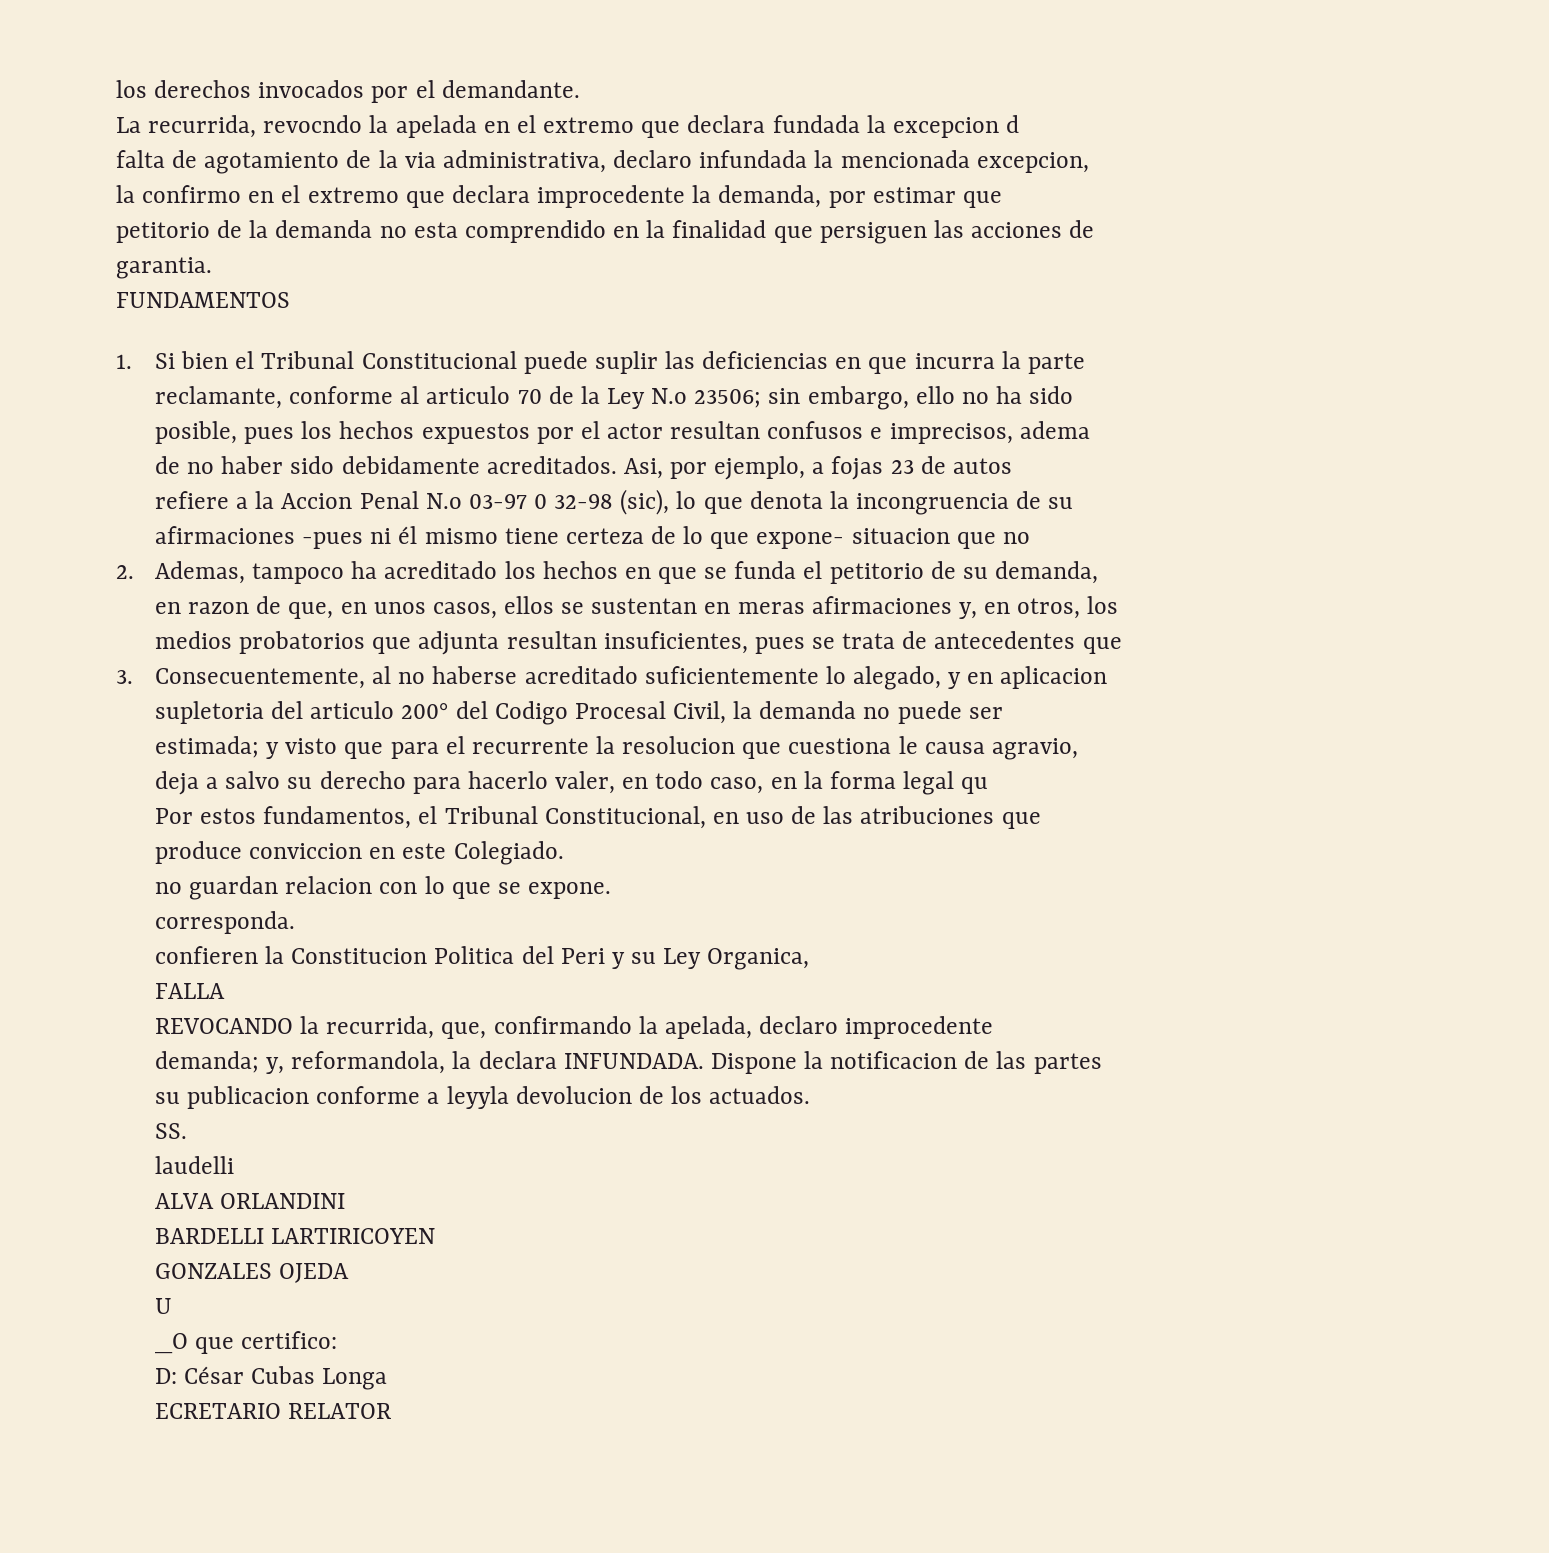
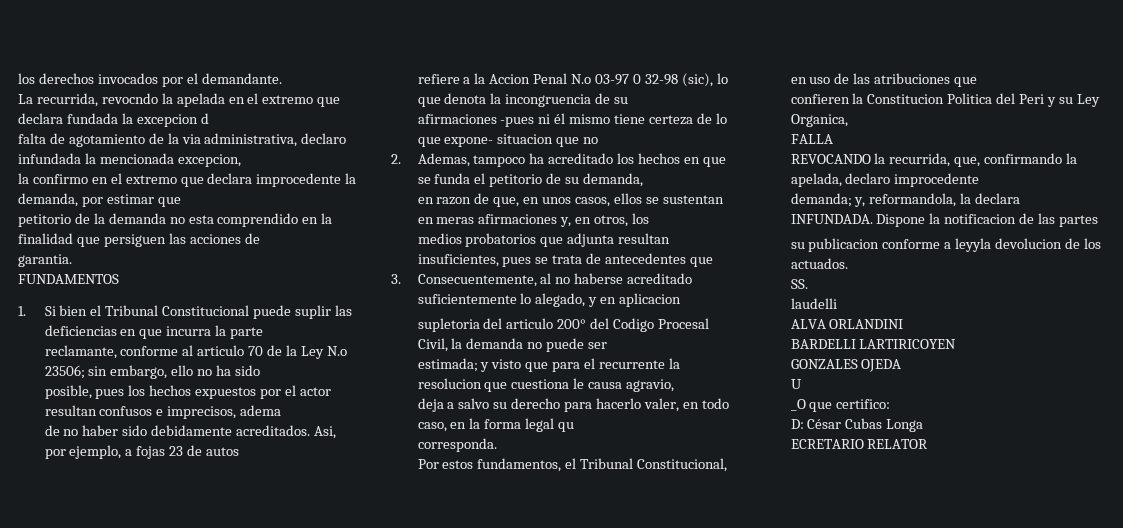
+ corresponda.
- produce conviccion en este Colegiado.
- no guardan relacion con lo que se expone.
- corresponda.

